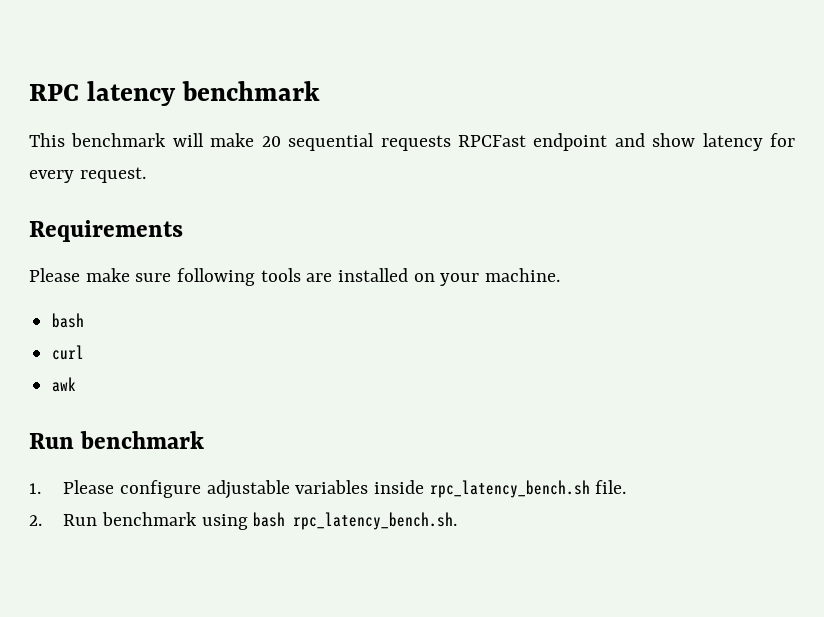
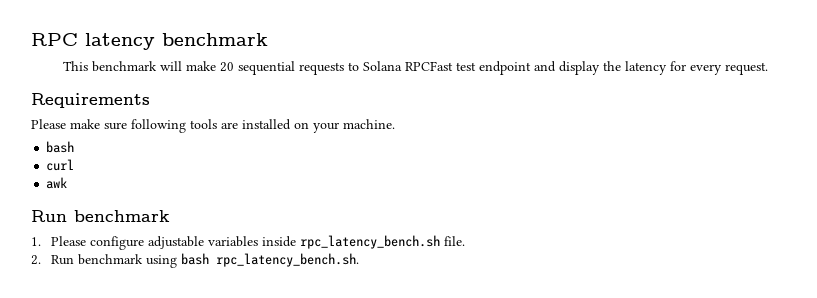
- This benchmark will make 20 sequential requests RPCFast endpoint and show latency for every request.
+ This benchmark will make 20 sequential requests to Solana RPCFast test endpoint and display the latency for every request.

